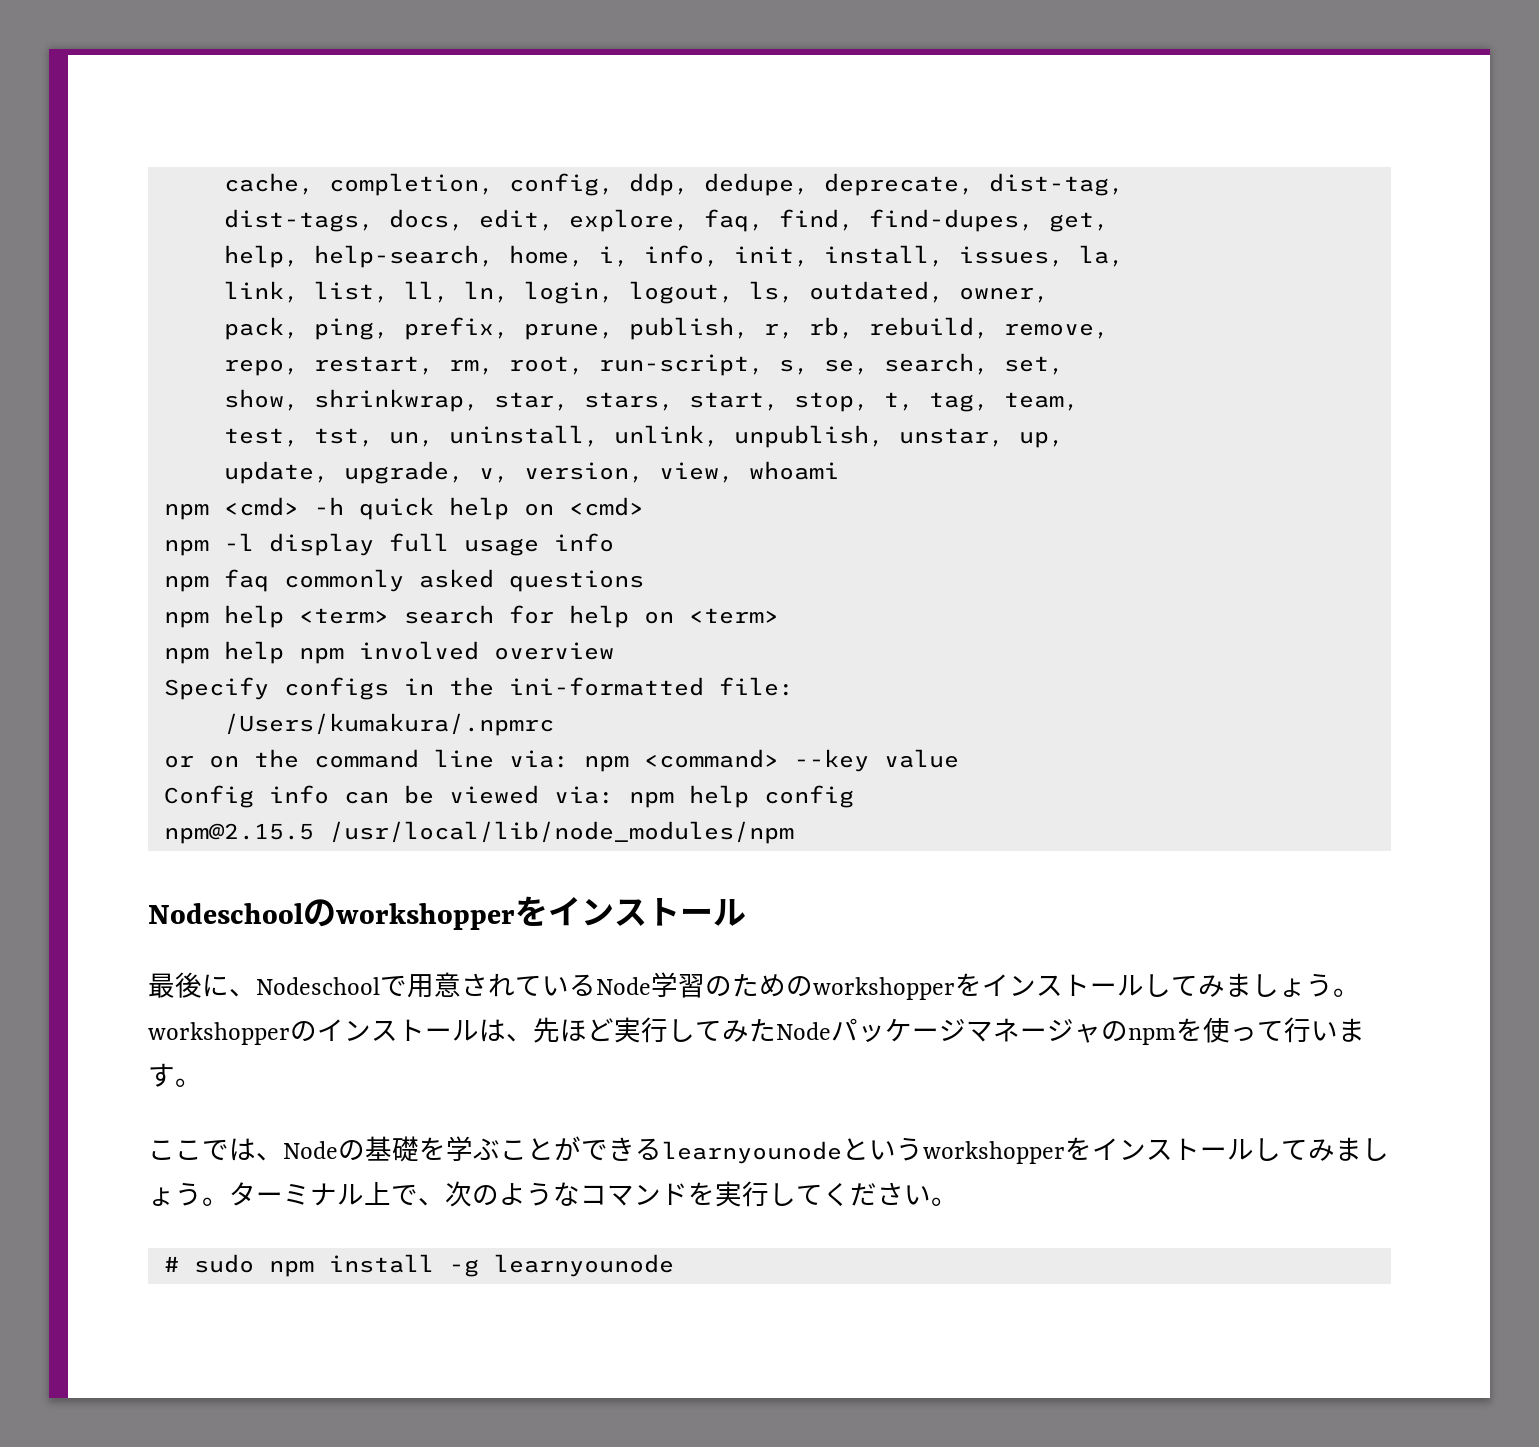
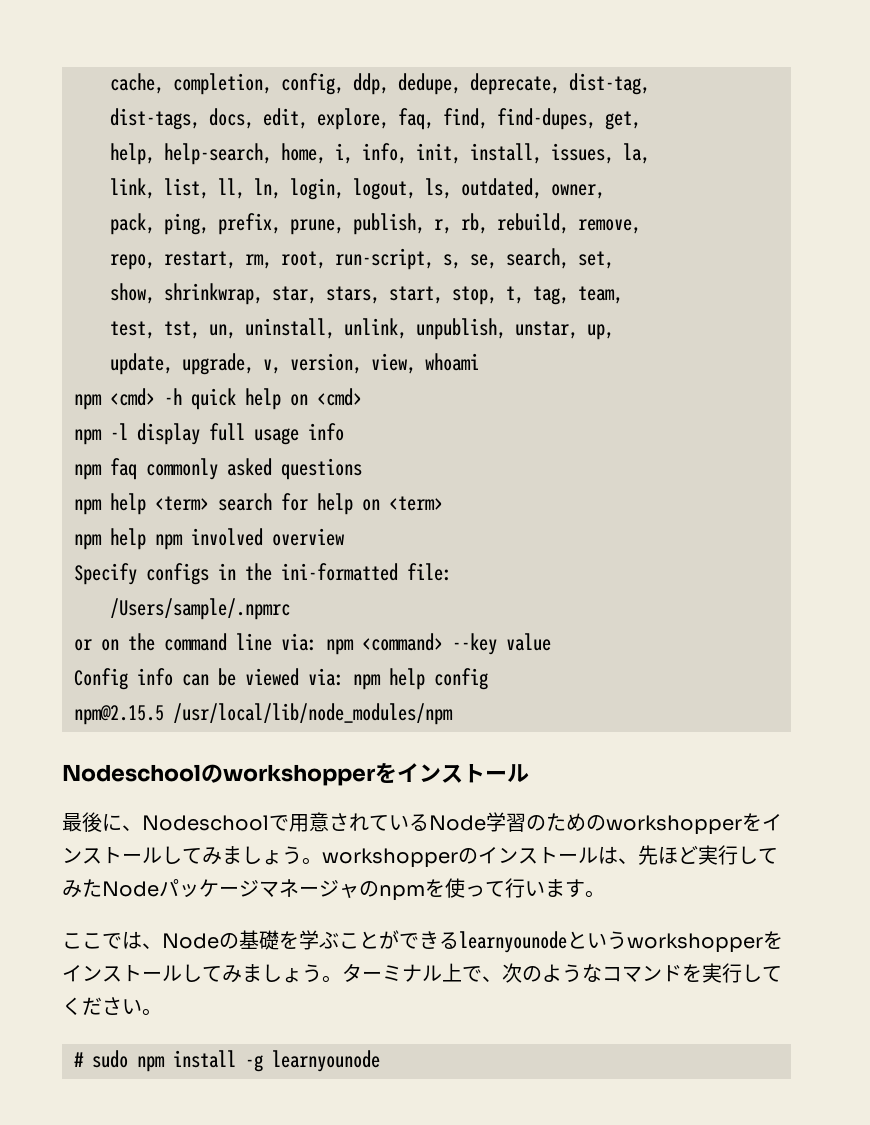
- /Users/kumakura/.npmrc
+ /Users/sample/.npmrc

